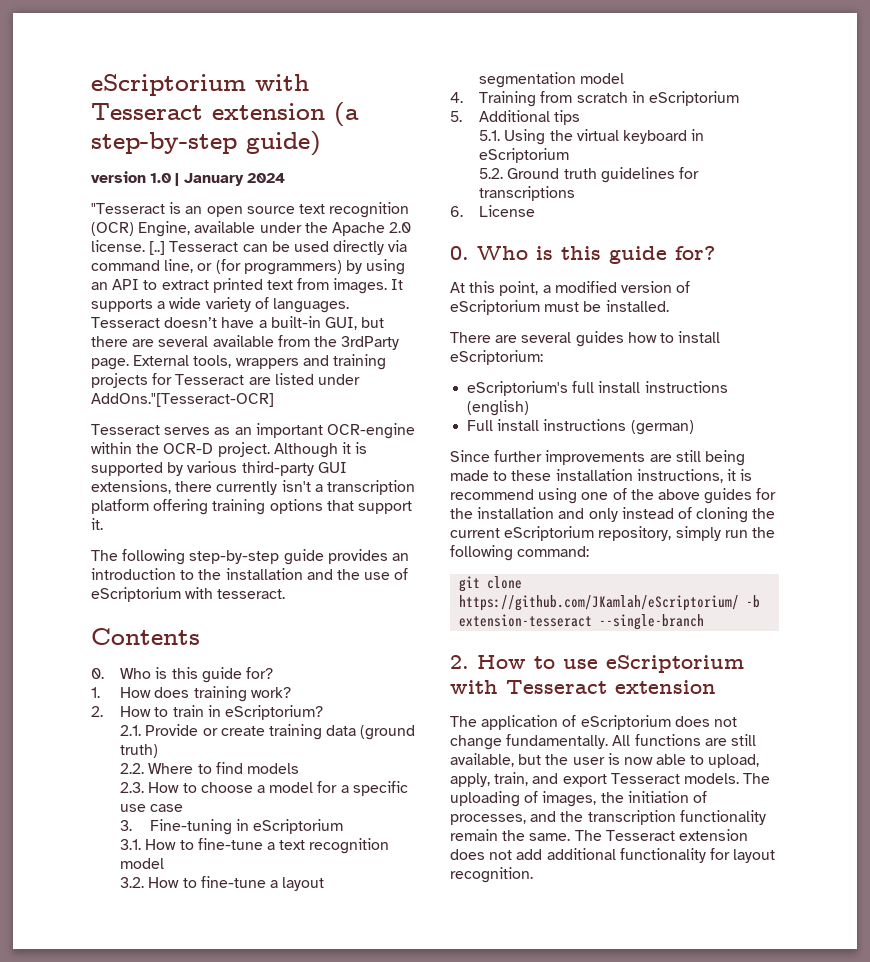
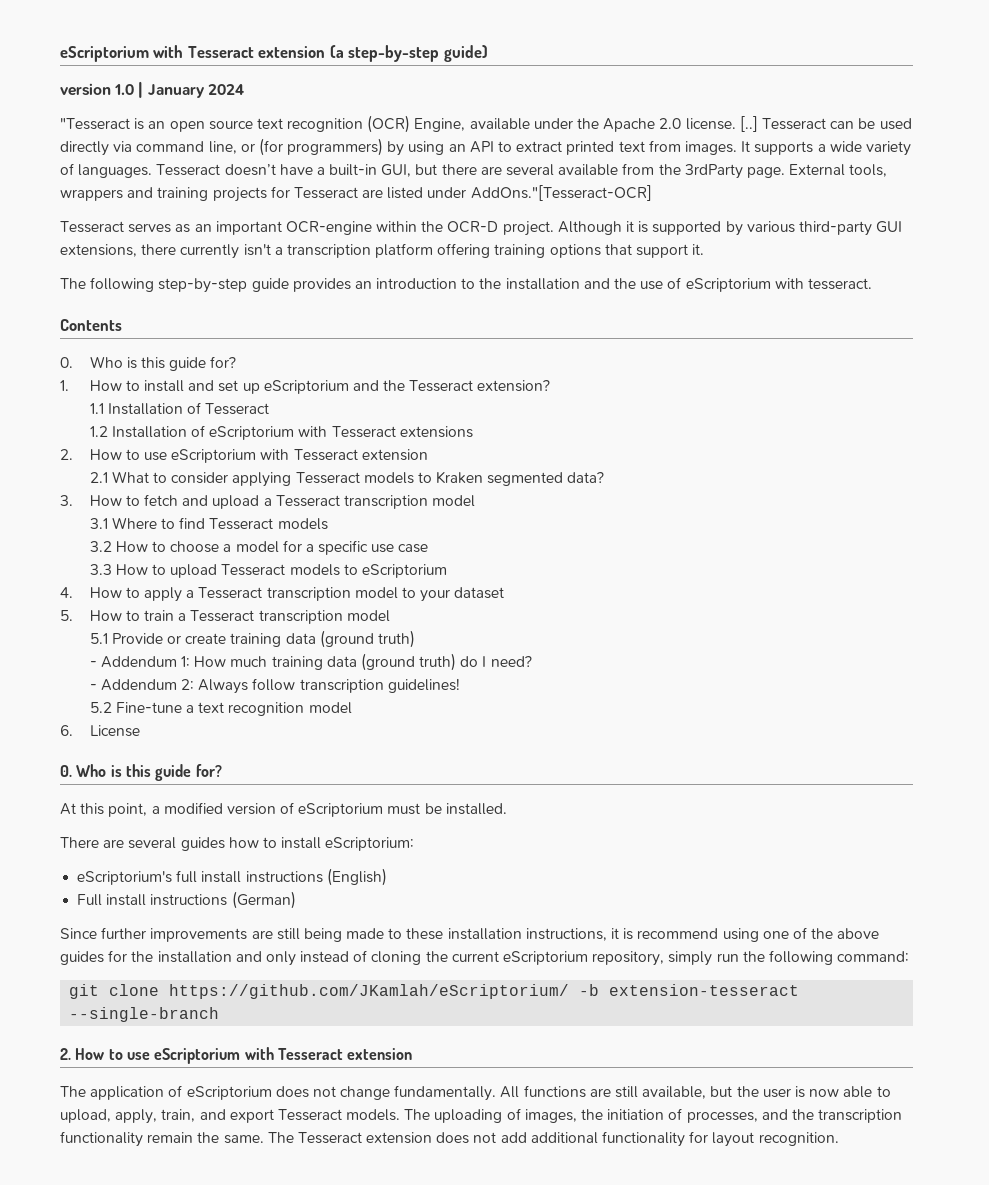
- 1. How does training work?
- 2. How to train in eScriptorium?
- 2.1. Provide or create training data (ground truth)
- 2.2. Where to find models
+ 1. How to install and set up eScriptorium and the Tesseract extension?
+ 1.1 Installation of Tesseract
+ 1.2 Installation of eScriptorium with Tesseract extensions
+ 2. How to use eScriptorium with Tesseract extension
+ 2.1 What to consider applying Tesseract models to Kraken segmented data?
+ 3. How to fetch and upload a Tesseract transcription model
+ 3.1 Where to find Tesseract models
- 2.3. How to choose a model for a specific use case
+ 3.2 How to choose a model for a specific use case
- 3. Fine-tuning in eScriptorium
- 3.1. How to fine-tune a text recognition model
- 3.2. How to fine-tune a layout segmentation model
- 4. Training from scratch in eScriptorium
- 5. Additional tips
- 5.1. Using the virtual keyboard in eScriptorium
- 5.2. Ground truth guidelines for transcriptions
+ 3.3 How to upload Tesseract models to eScriptorium
+ 4. How to apply a Tesseract transcription model to your dataset
+ 5. How to train a Tesseract transcription model
+ 5.1 Provide or create training data (ground truth)
+ - Addendum 1: How much training data (ground truth) do I need?
+ - Addendum 2: Always follow transcription guidelines!
+ 5.2 Fine-tune a text recognition model
- eScriptorium's full install instructions (english)
+ eScriptorium's full install instructions (English)
- Full install instructions (german)
+ Full install instructions (German)

